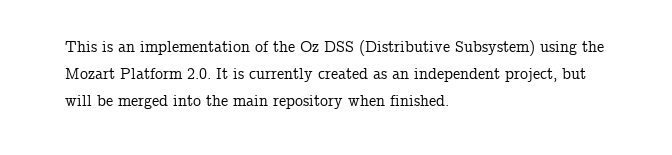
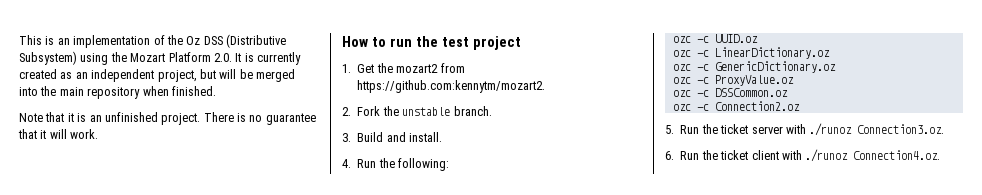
+ Note that it is an unfinished project. There is no guarantee that it will work.
+ How to run the test project
+ 1. Get the mozart2 from https://github.com:kennytm/mozart2.
+ 2. Fork the unstable branch.
+ 3. Build and install.
+ 4. Run the following:
+ ozc -c UUID.oz
+ ozc -c LinearDictionary.oz
+ ozc -c GenericDictionary.oz
+ ozc -c ProxyValue.oz
+ ozc -c DSSCommon.oz
+ ozc -c Connection2.oz
+ 5. Run the ticket server with ./runoz Connection3.oz.
+ 6. Run the ticket client with ./runoz Connection4.oz.

